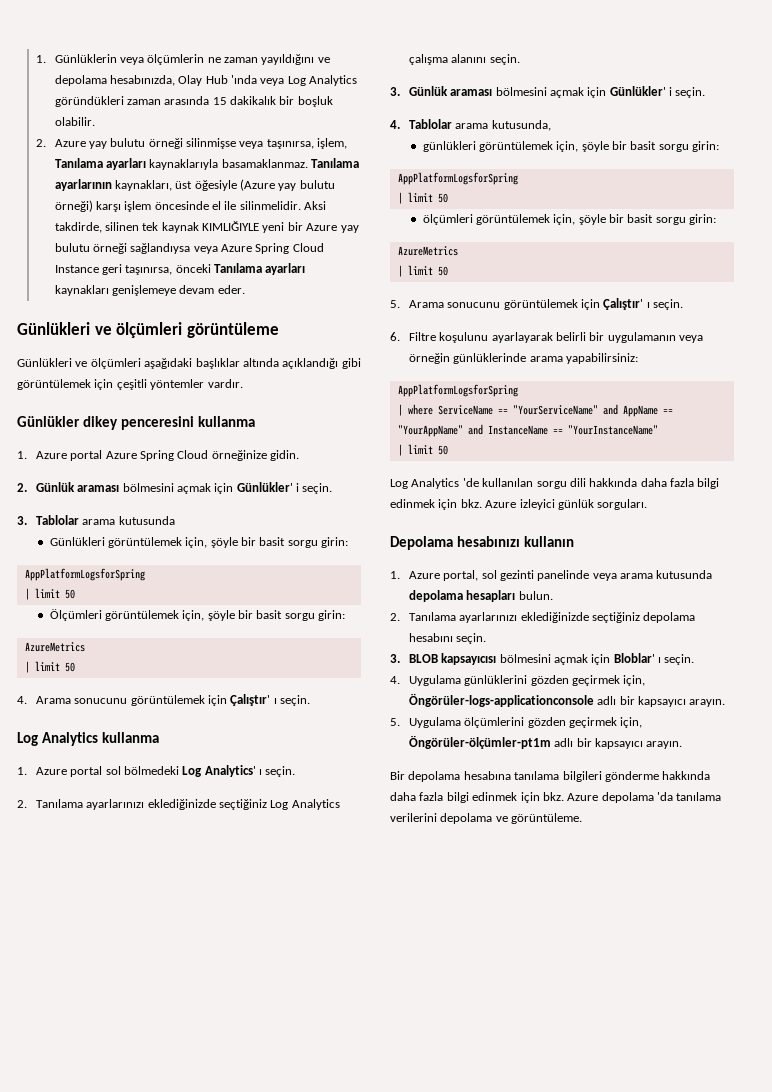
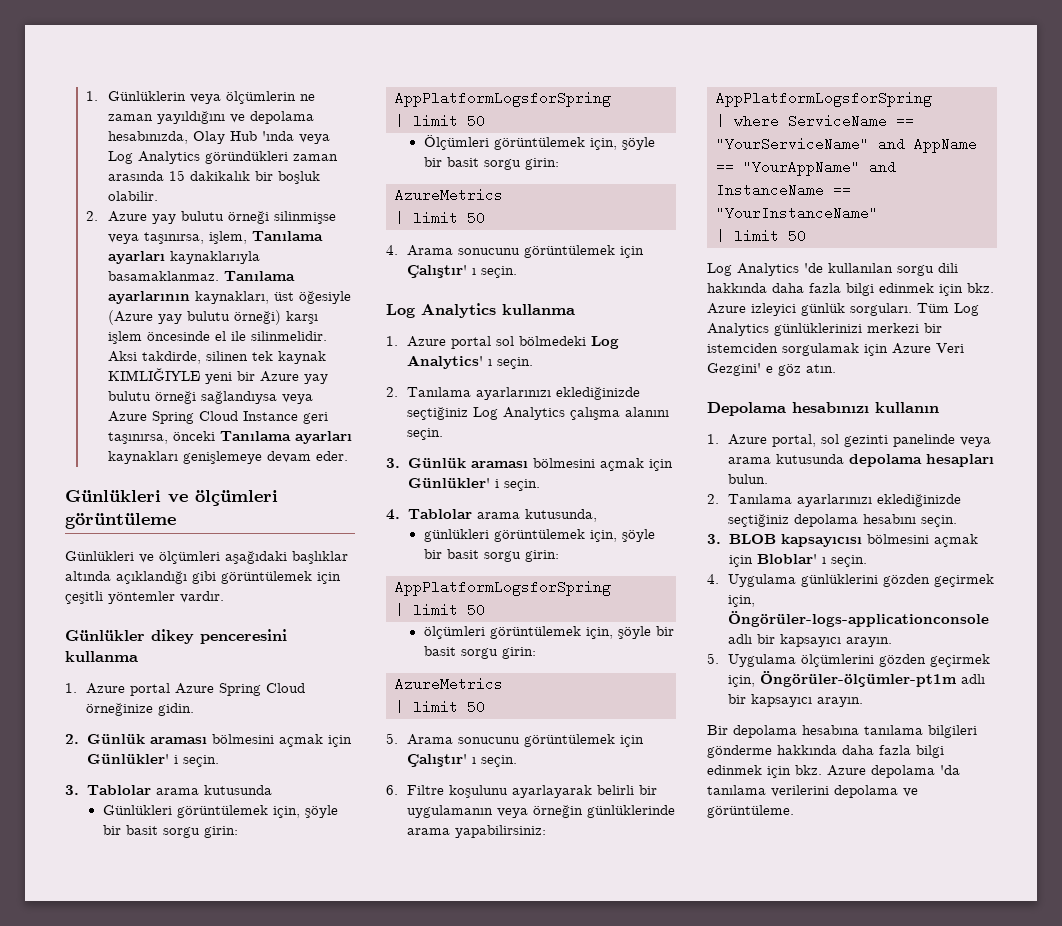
+ Tüm Log Analytics günlüklerinizi merkezi bir istemciden sorgulamak için Azure Veri Gezgini' e göz atın.

